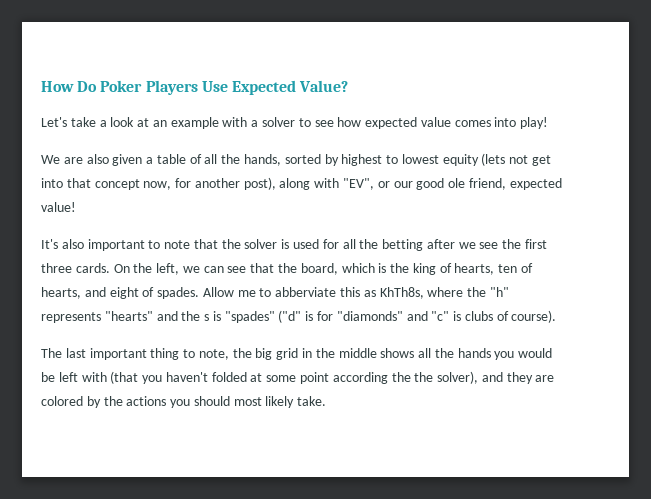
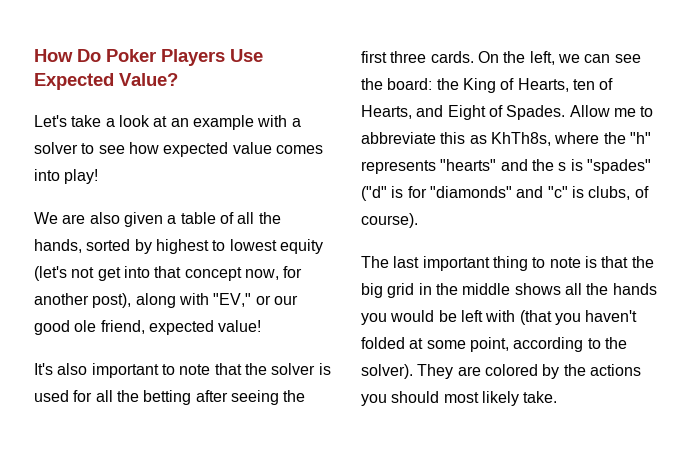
- We are also given a table of all the hands, sorted by highest to lowest equity (lets not get into that concept now, for another post), along with "EV", or our good ole friend, expected value!
+ We are also given a table of all the hands, sorted by highest to lowest equity (let's not get into that concept now, for another post), along with "EV," or our good ole friend, expected value!
- It's also important to note that the solver is used for all the betting after we see the first three cards.
+ It's also important to note that the solver is used for all the betting after seeing the first three cards.
- On the left, we can see that the board, which is the king of hearts, ten of hearts, and eight of spades.
+ On the left, we can see the board: the King of Hearts, ten of Hearts, and Eight of Spades.
- Allow me to abberviate this as KhTh8s, where the "h" represents "hearts" and the s is "spades" ("d" is for "diamonds" and "c" is clubs of course).
+ Allow me to abbreviate this as KhTh8s, where the "h" represents "hearts" and the s is "spades" ("d" is for "diamonds" and "c" is clubs, of course).
- The last important thing to note, the big grid in the middle shows all the hands you would be left with (that you haven't folded at some point according the the solver), and they are colored by the actions you should most likely take.
+ The last important thing to note is that the big grid in the middle shows all the hands you would be left with (that you haven't folded at some point, according to the solver). They are colored by the actions you should most likely take.

